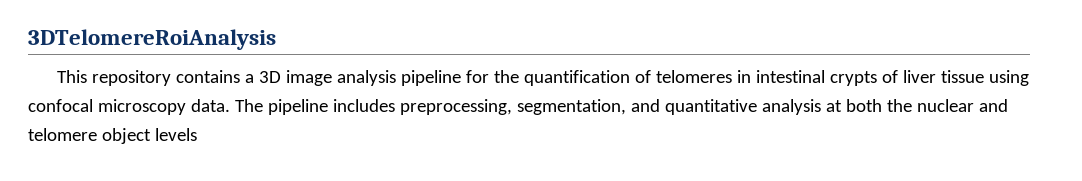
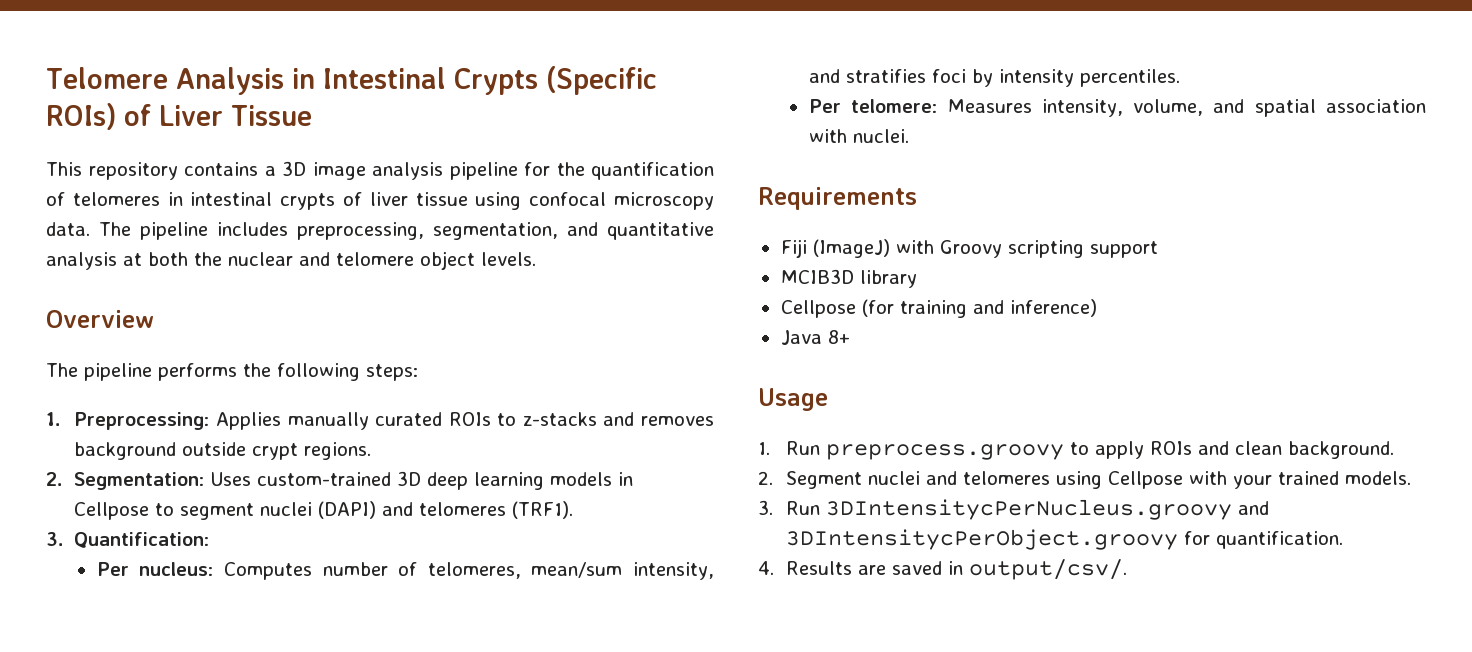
- 3DTelomereRoiAnalysis
+ Telomere Analysis in Intestinal Crypts (Specific ROIs) of Liver Tissue
- The pipeline includes preprocessing, segmentation, and quantitative analysis at both the nuclear and telomere object levels
+ The pipeline includes preprocessing, segmentation, and quantitative analysis at both the nuclear and telomere object levels.
+ Overview
+ The pipeline performs the following steps:
+ 1. Preprocessing: Applies manually curated ROIs to z-stacks and removes background outside crypt regions.
+ 2. Segmentation: Uses custom-trained 3D deep learning models in Cellpose to segment nuclei (DAPI) and telomeres (TRF1).
+ 3. Quantification:
+ Per nucleus: Computes number of telomeres, mean/sum intensity, and stratifies foci by intensity percentiles.
+ Per telomere: Measures intensity, volume, and spatial association with nuclei.
+ Requirements
+ Fiji (ImageJ) with Groovy scripting support
+ MCIB3D library
+ Cellpose (for training and inference)
+ Java 8+
+ Usage
+ 1. Run preprocess.groovy to apply ROIs and clean background.
+ 2. Segment nuclei and telomeres using Cellpose with your trained models.
+ 3. Run 3DIntensitycPerNucleus.groovy and 3DIntensitycPerObject.groovy for quantification.
+ 4. Results are saved in output/csv/.

